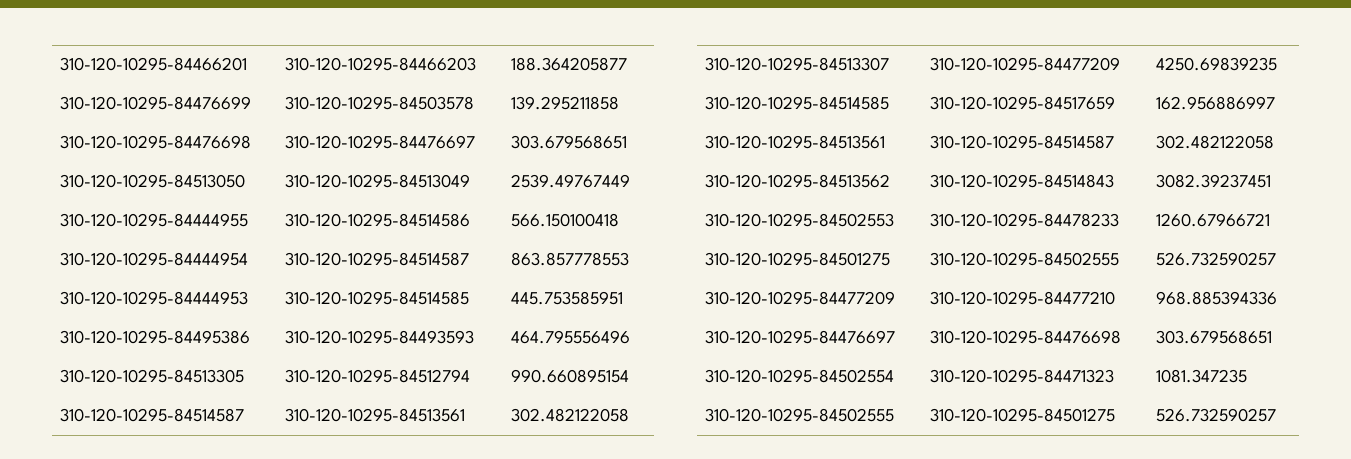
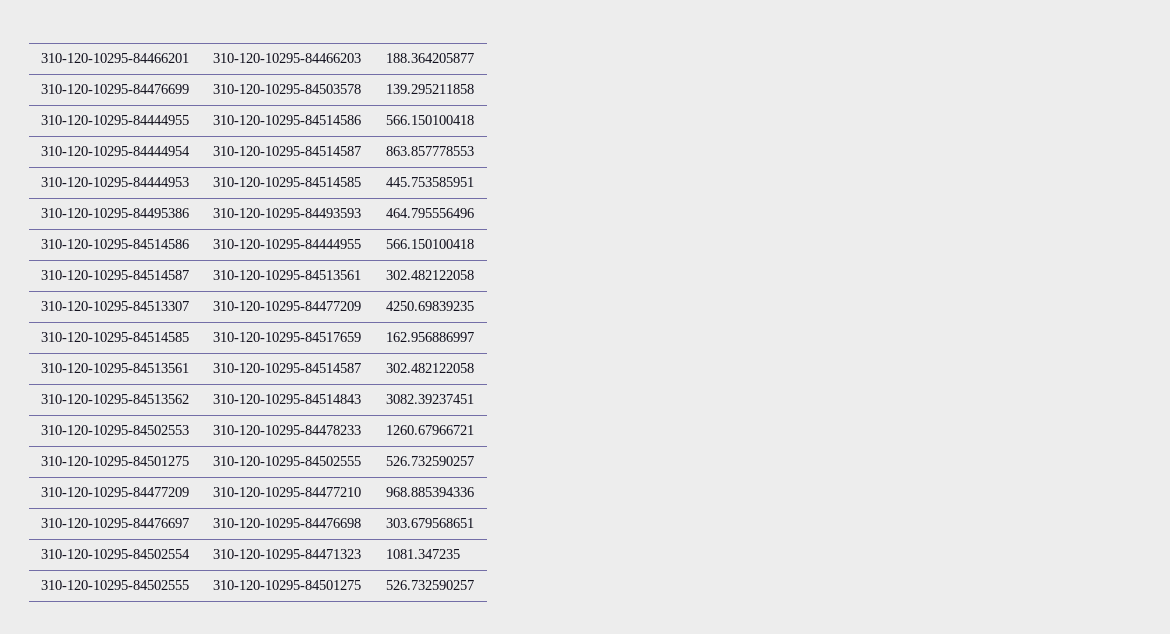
- 310-120-10295-84476698 | 310-120-10295-84476697 | 303.679568651
- 310-120-10295-84513050 | 310-120-10295-84513049 | 2539.49767449
- 310-120-10295-84513305 | 310-120-10295-84512794 | 990.660895154
+ 310-120-10295-84514586 | 310-120-10295-84444955 | 566.150100418

